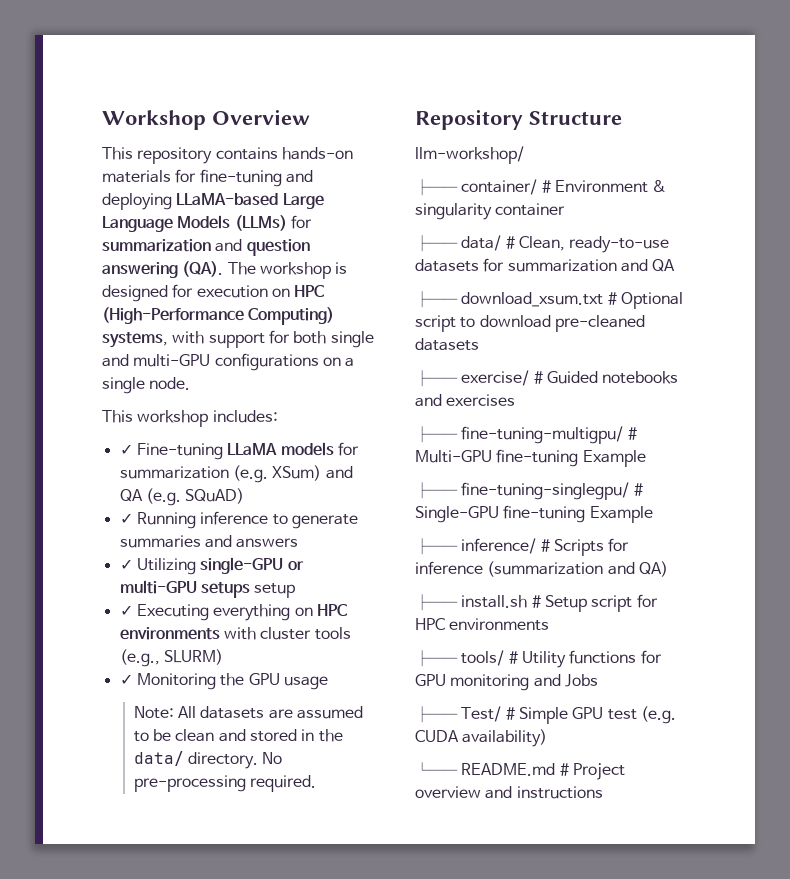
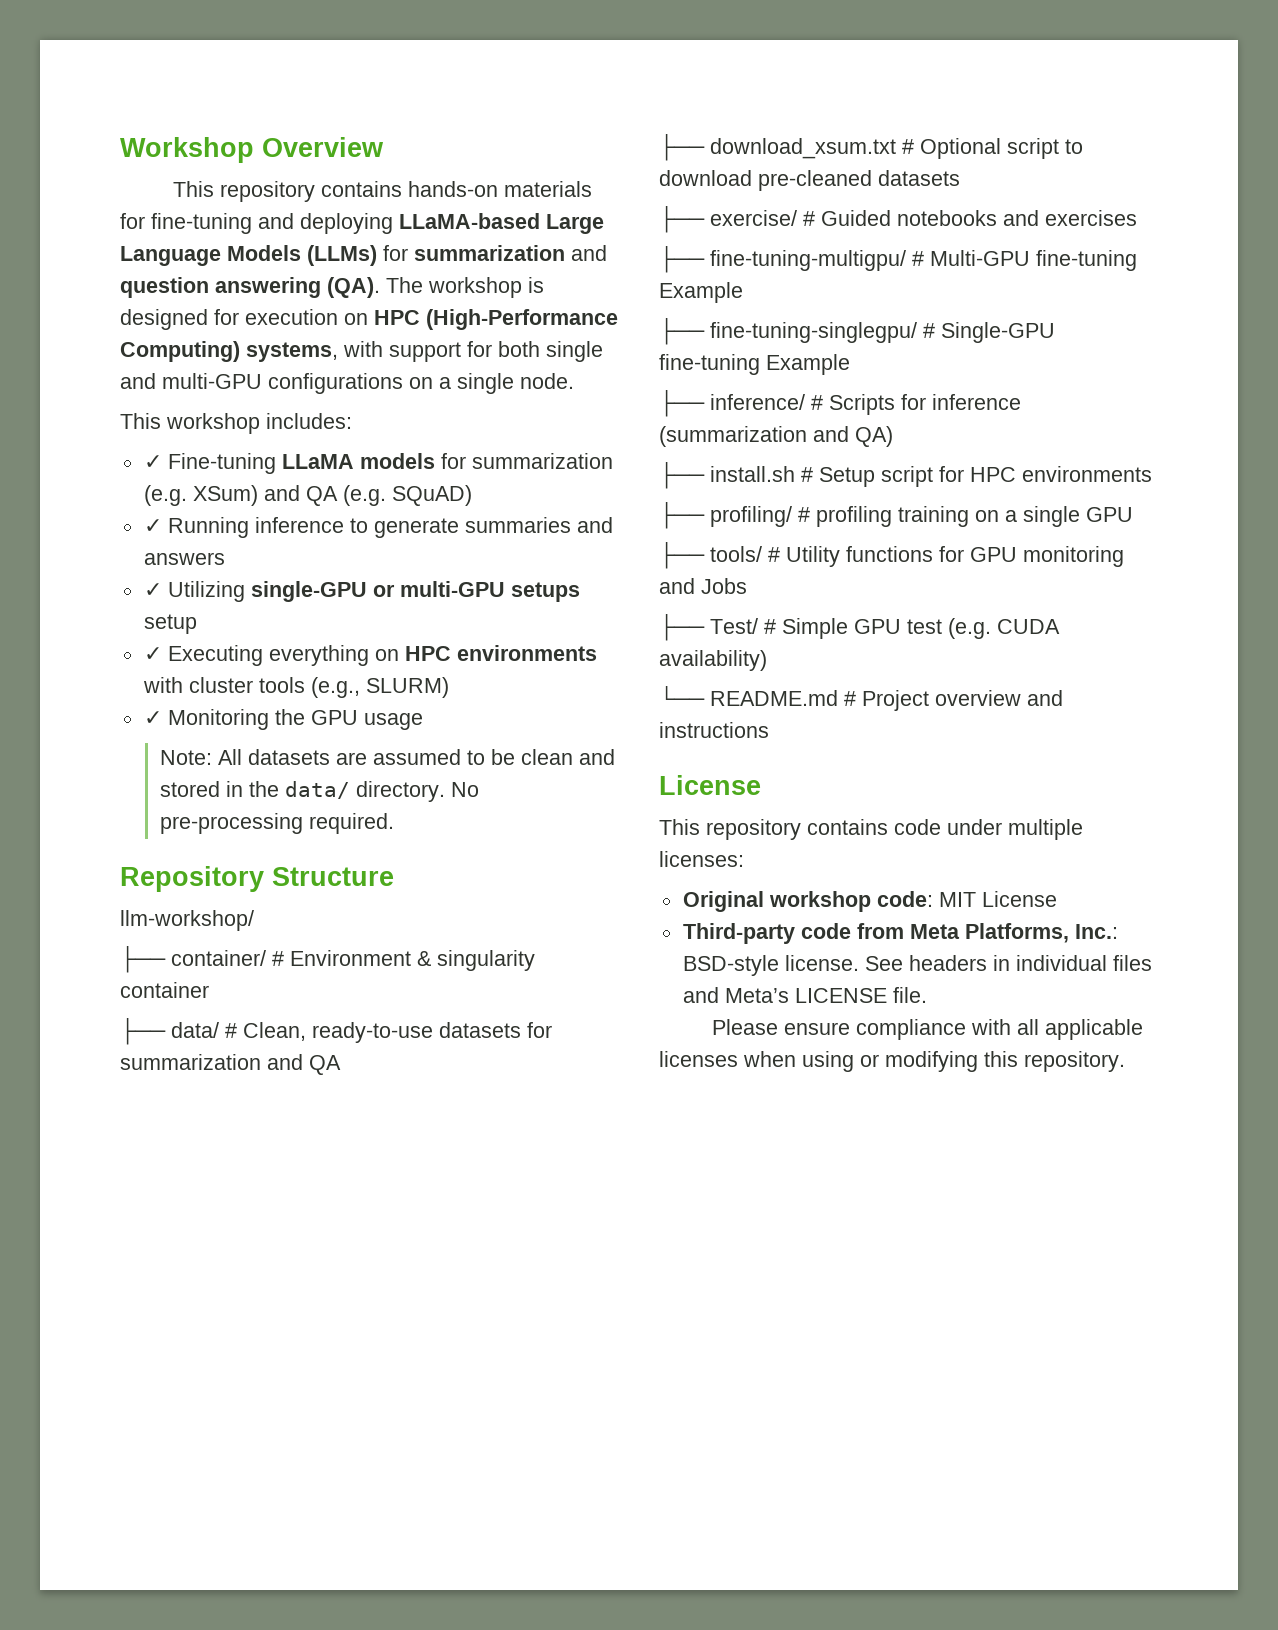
+ ├── profiling/ # profiling training on a single GPU
  └── README.md # Project overview and instructions
+ License
+ This repository contains code under multiple licenses:
+ Original workshop code: MIT License
+ Third-party code from Meta Platforms, Inc.: BSD-style license. See headers in individual files and Meta’s LICENSE file.
+ Please ensure compliance with all applicable licenses when using or modifying this repository.

